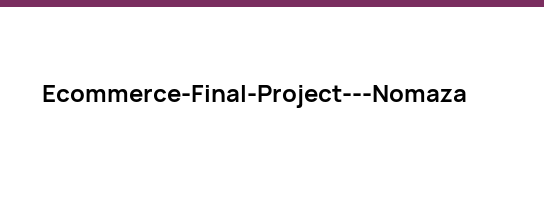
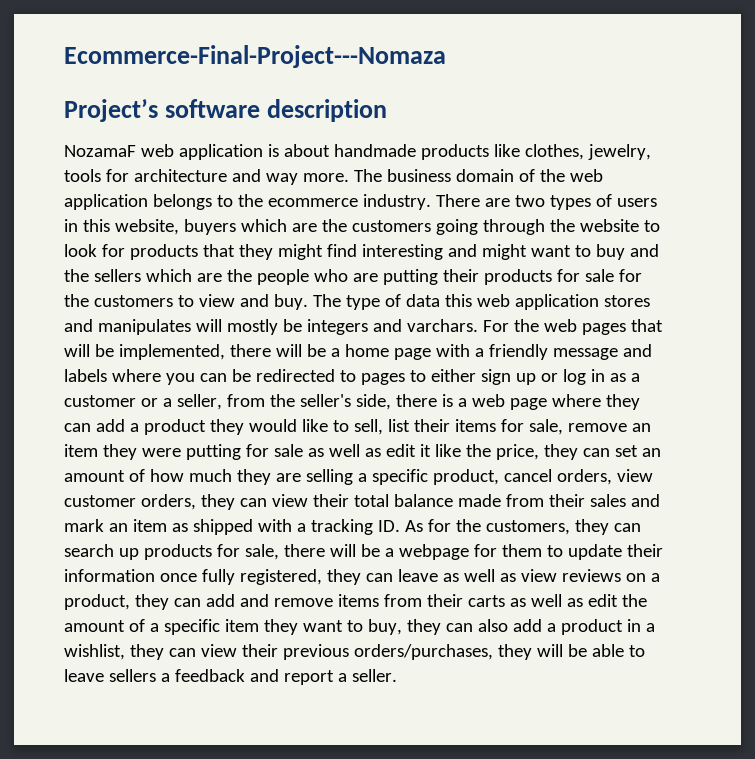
+ Project’s software description
+ NozamaF web application is about handmade products like clothes, jewelry, tools for architecture and way more. The business domain of the web application belongs to the ecommerce industry. There are two types of users in this website, buyers which are the customers going through the website to look for products that they might find interesting and might want to buy and the sellers which are the people who are putting their products for sale for the customers to view and buy. The type of data this web application stores and manipulates will mostly be integers and varchars. For the web pages that will be implemented, there will be a home page with a friendly message and labels where you can be redirected to pages to either sign up or log in as a customer or a seller, from the seller's side, there is a web page where they can add a product they would like to sell, list their items for sale, remove an item they were putting for sale as well as edit it like the price, they can set an amount of how much they are selling a specific product, cancel orders, view customer orders, they can view their total balance made from their sales and mark an item as shipped with a tracking ID. As for the customers, they can search up products for sale, there will be a webpage for them to update their information once fully registered, they can leave as well as view reviews on a product, they can add and remove items from their carts as well as edit the amount of a specific item they want to buy, they can also add a product in a wishlist, they can view their previous orders/purchases, they will be able to leave sellers a feedback and report a seller.

